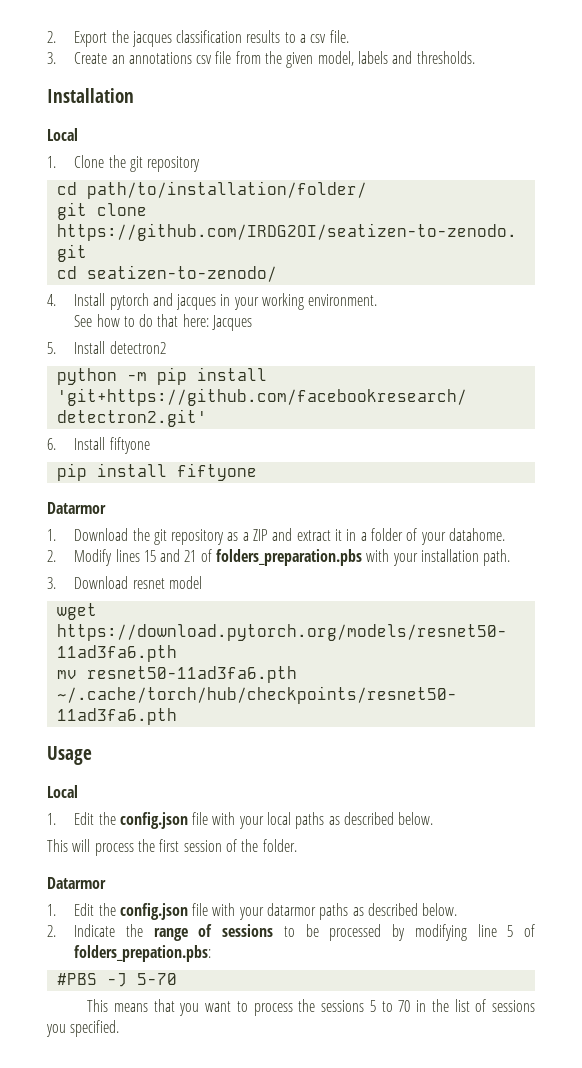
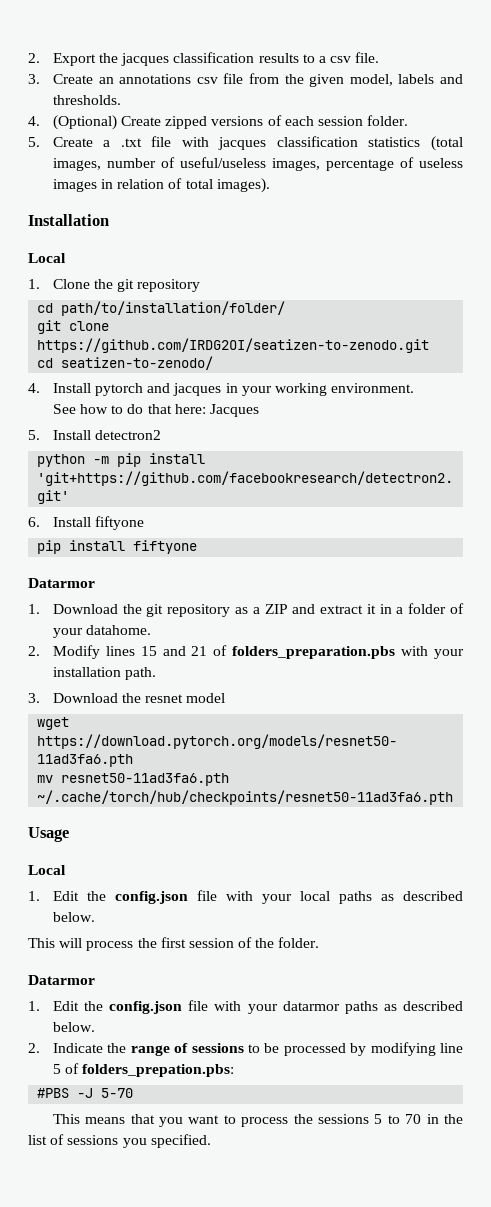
+ 4. (Optional) Create zipped versions of each session folder.
+ 5. Create a .txt file with jacques classification statistics (total images, number of useful/useless images, percentage of useless images in relation of total images).
- 3. Download resnet model
+ 3. Download the resnet model

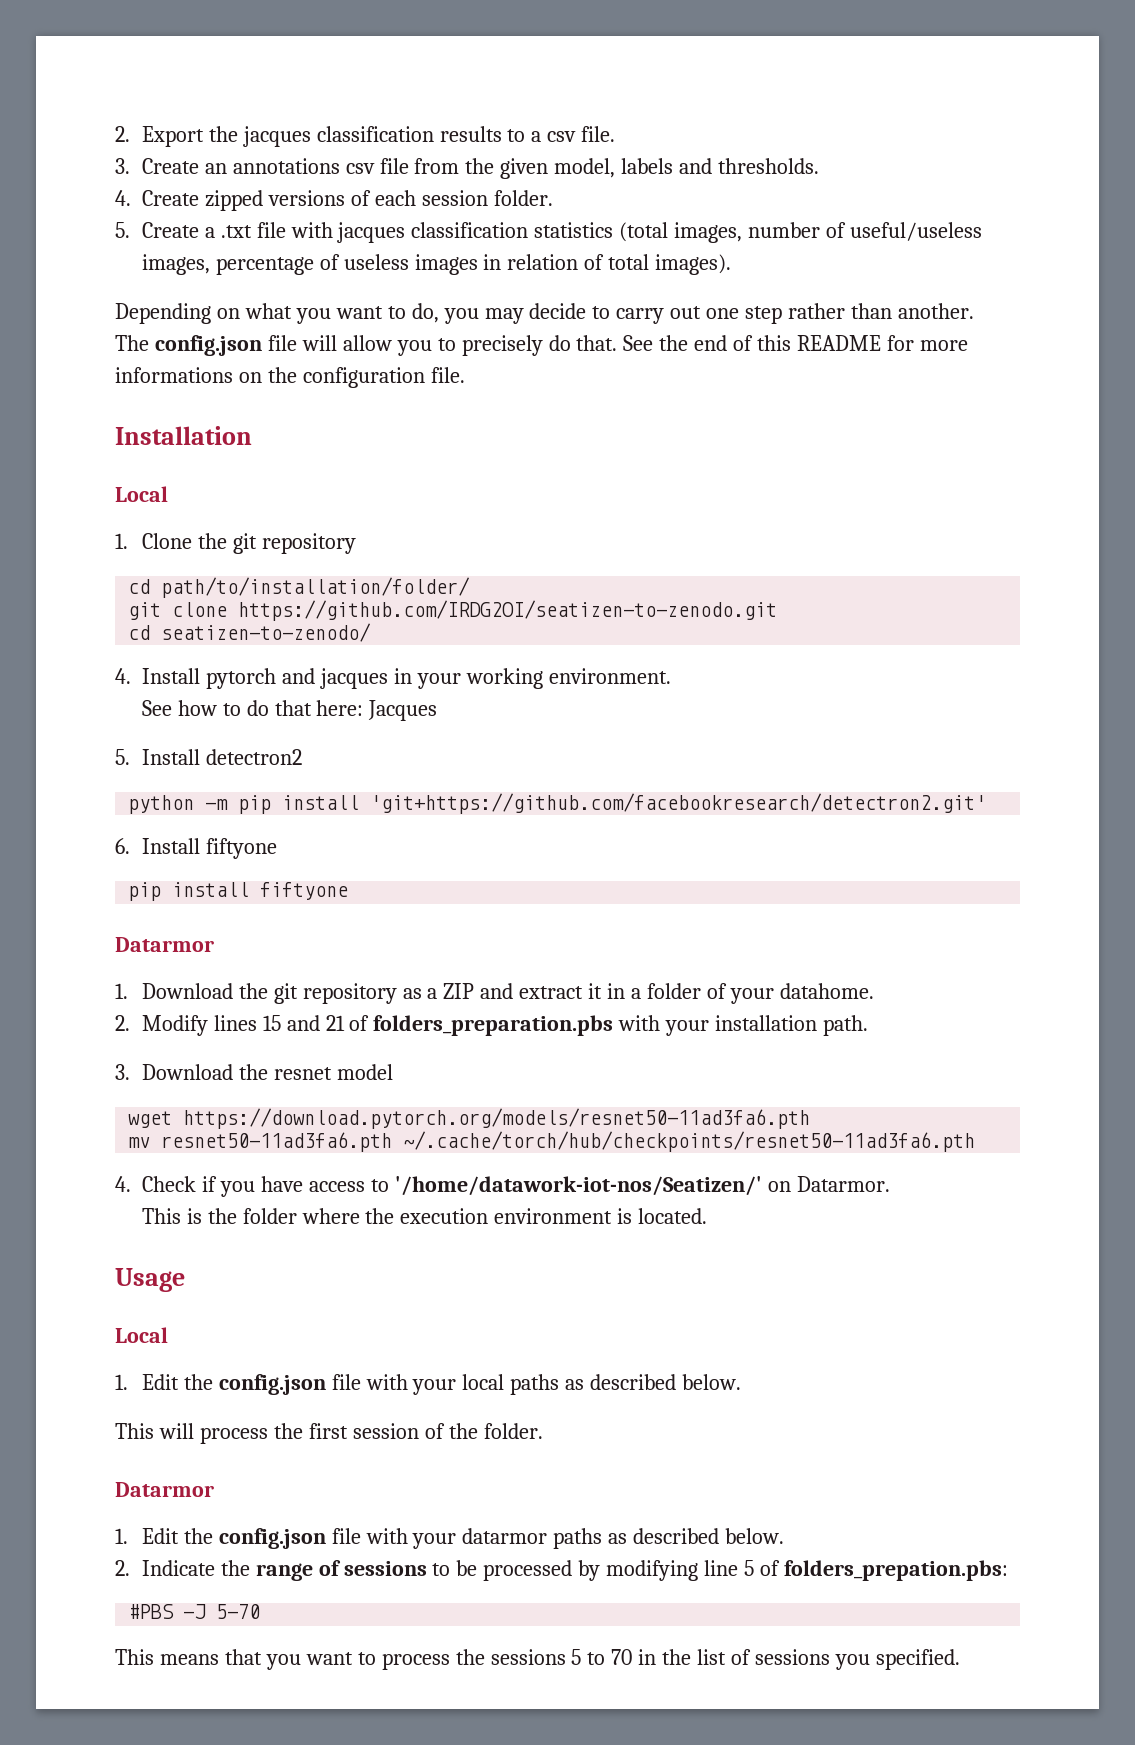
- 4. (Optional) Create zipped versions of each session folder.
+ 4. Create zipped versions of each session folder.
+ Depending on what you want to do, you may decide to carry out one step rather than another.
+ The config.json file will allow you to precisely do that. See the end of this README for more informations on the configuration file.
+ 4. Check if you have access to '/home/datawork-iot-nos/Seatizen/' on Datarmor.
+ This is the folder where the execution environment is located.

